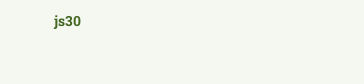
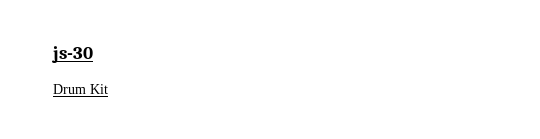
- js30
+ js-30
+ Drum Kit

